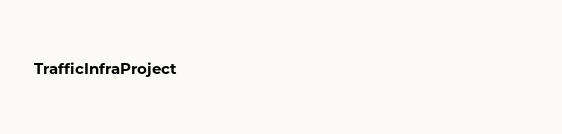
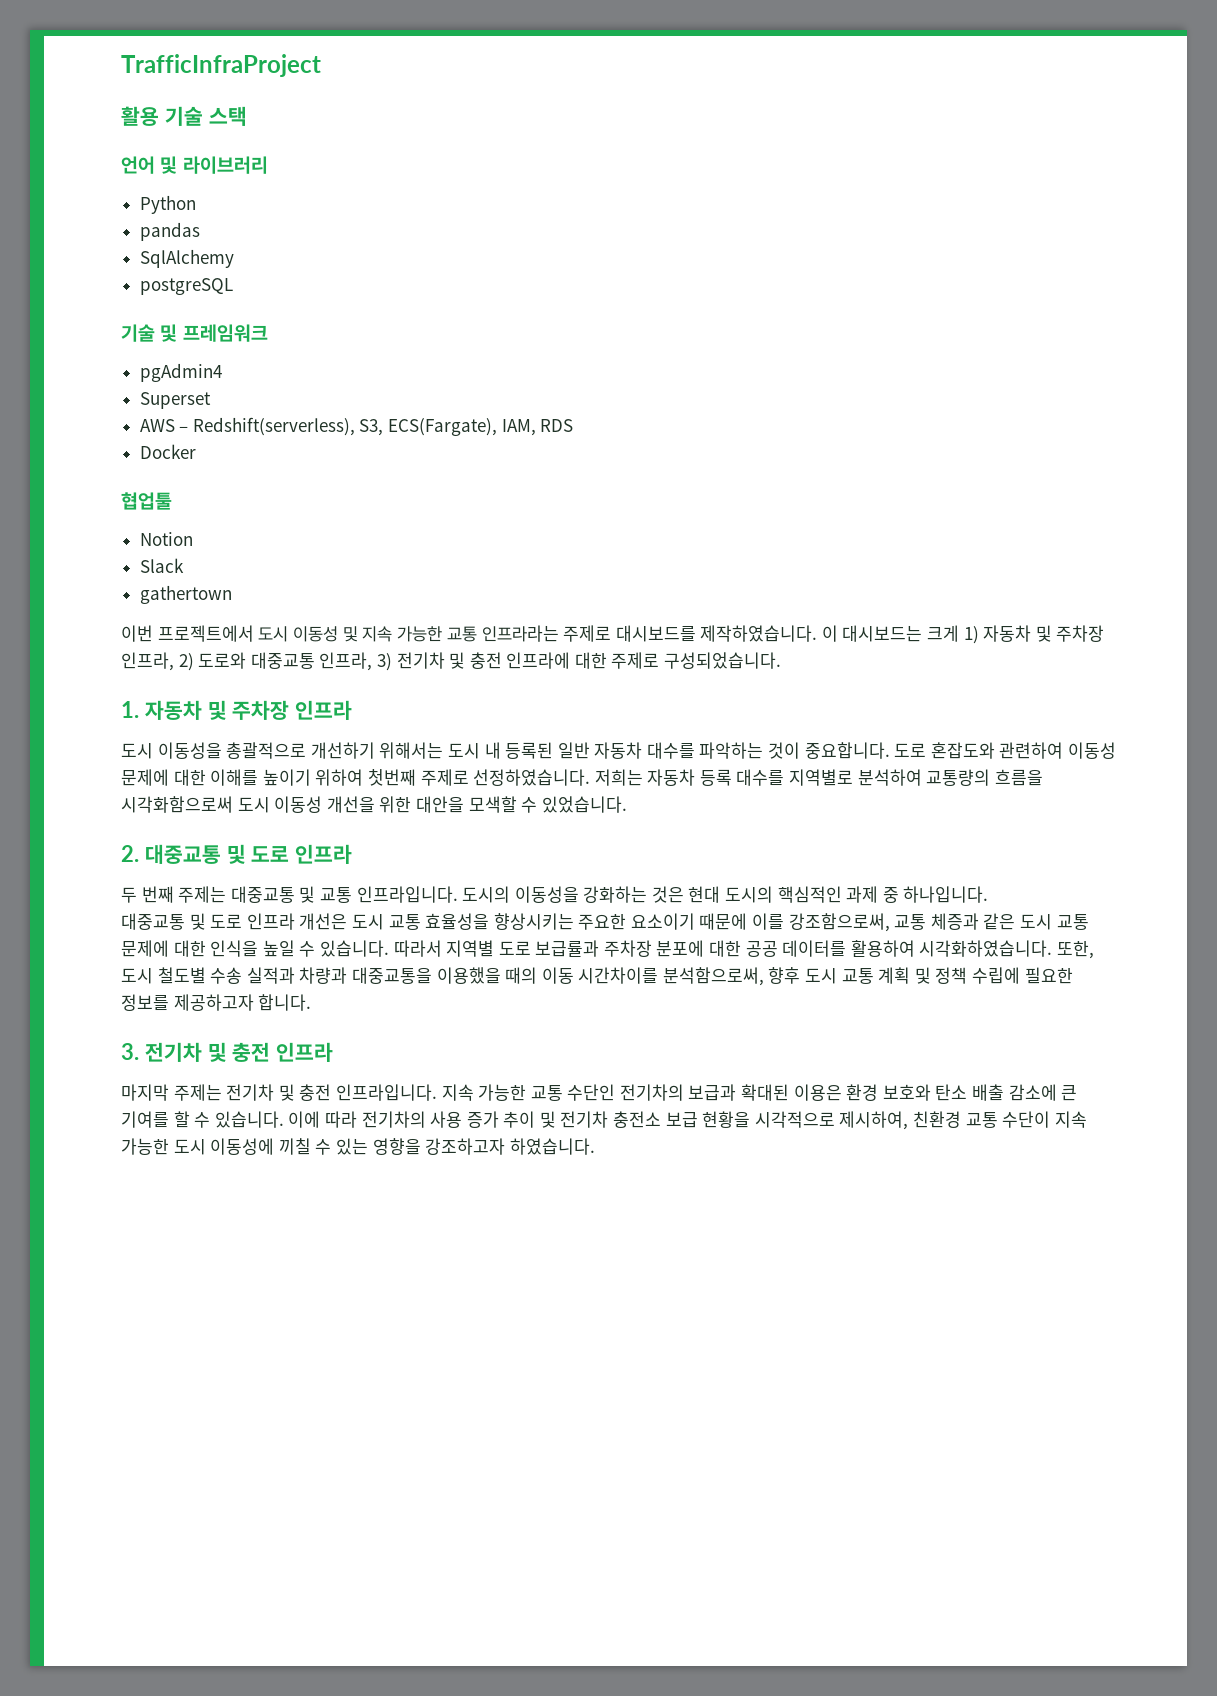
+ 활용 기술 스택
+ 언어 및 라이브러리
+ Python
+ pandas
+ SqlAlchemy
+ postgreSQL
+ 기술 및 프레임워크
+ pgAdmin4
+ Superset
+ AWS – Redshift(serverless), S3, ECS(Fargate), IAM, RDS
+ Docker
+ 협업툴
+ Notion
+ Slack
+ gathertown
+ 이번 프로젝트에서 도시 이동성 및 지속 가능한 교통 인프라라는 주제로 대시보드를 제작하였습니다. 이 대시보드는 크게 1) 자동차 및 주차장 인프라, 2) 도로와 대중교통 인프라, 3) 전기차 및 충전 인프라에 대한 주제로 구성되었습니다.
+ 1. 자동차 및 주차장 인프라
+ 도시 이동성을 총괄적으로 개선하기 위해서는 도시 내 등록된 일반 자동차 대수를 파악하는 것이 중요합니다. 도로 혼잡도와 관련하여 이동성 문제에 대한 이해를 높이기 위하여 첫번째 주제로 선정하였습니다. 저희는 자동차 등록 대수를 지역별로 분석하여 교통량의 흐름을 시각화함으로써 도시 이동성 개선을 위한 대안을 모색할 수 있었습니다.
+ 2. 대중교통 및 도로 인프라
+ 두 번째 주제는 대중교통 및 교통 인프라입니다. 도시의 이동성을 강화하는 것은 현대 도시의 핵심적인 과제 중 하나입니다.
+ 대중교통 및 도로 인프라 개선은 도시 교통 효율성을 향상시키는 주요한 요소이기 때문에 이를 강조함으로써, 교통 체증과 같은 도시 교통 문제에 대한 인식을 높일 수 있습니다. 따라서 지역별 도로 보급률과 주차장 분포에 대한 공공 데이터를 활용하여 시각화하였습니다. 또한, 도시 철도별 수송 실적과 차량과 대중교통을 이용했을 때의 이동 시간차이를 분석함으로써, 향후 도시 교통 계획 및 정책 수립에 필요한 정보를 제공하고자 합니다.
+ 3. 전기차 및 충전 인프라
+ 마지막 주제는 전기차 및 충전 인프라입니다. 지속 가능한 교통 수단인 전기차의 보급과 확대된 이용은 환경 보호와 탄소 배출 감소에 큰 기여를 할 수 있습니다. 이에 따라 전기차의 사용 증가 추이 및 전기차 충전소 보급 현황을 시각적으로 제시하여, 친환경 교통 수단이 지속 가능한 도시 이동성에 끼칠 수 있는 영향을 강조하고자 하였습니다.

